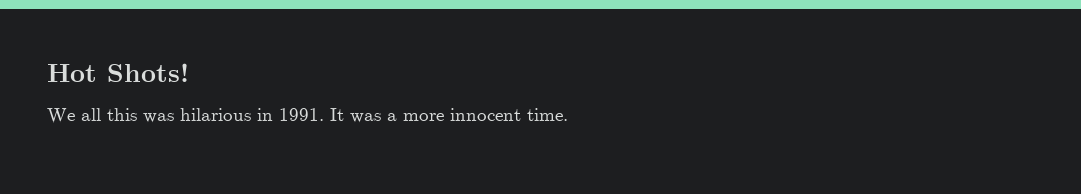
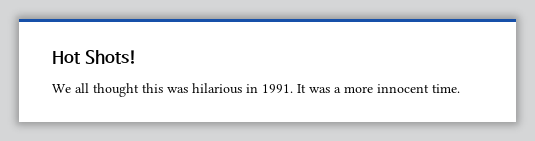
- We all this was hilarious in 1991.
+ We all thought this was hilarious in 1991.

